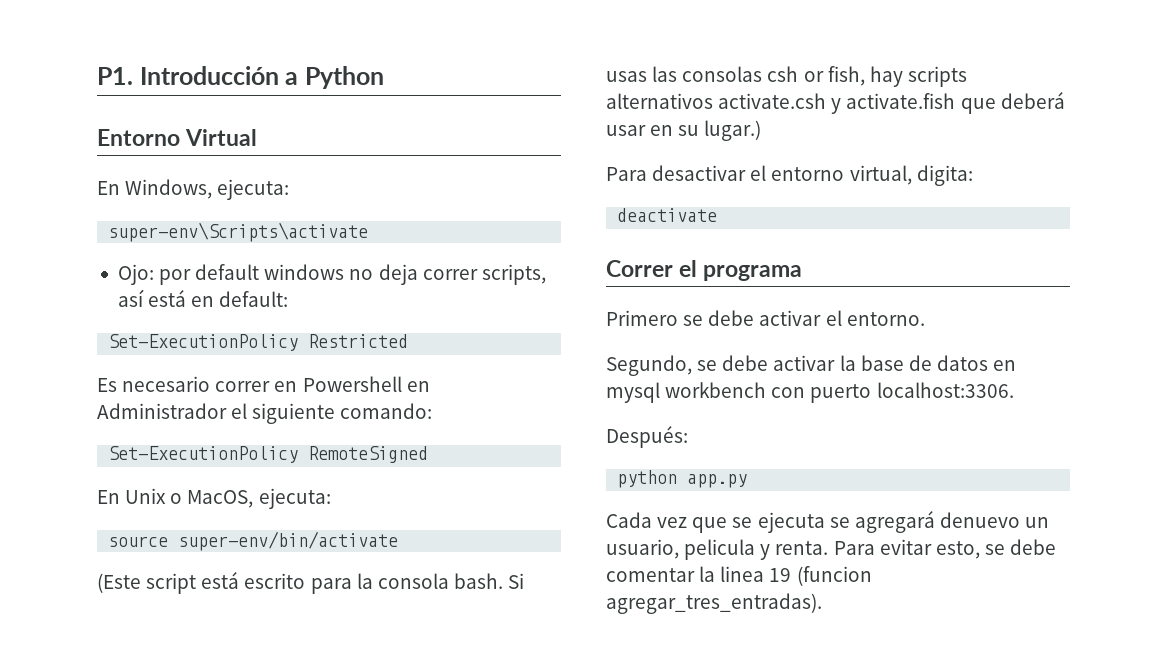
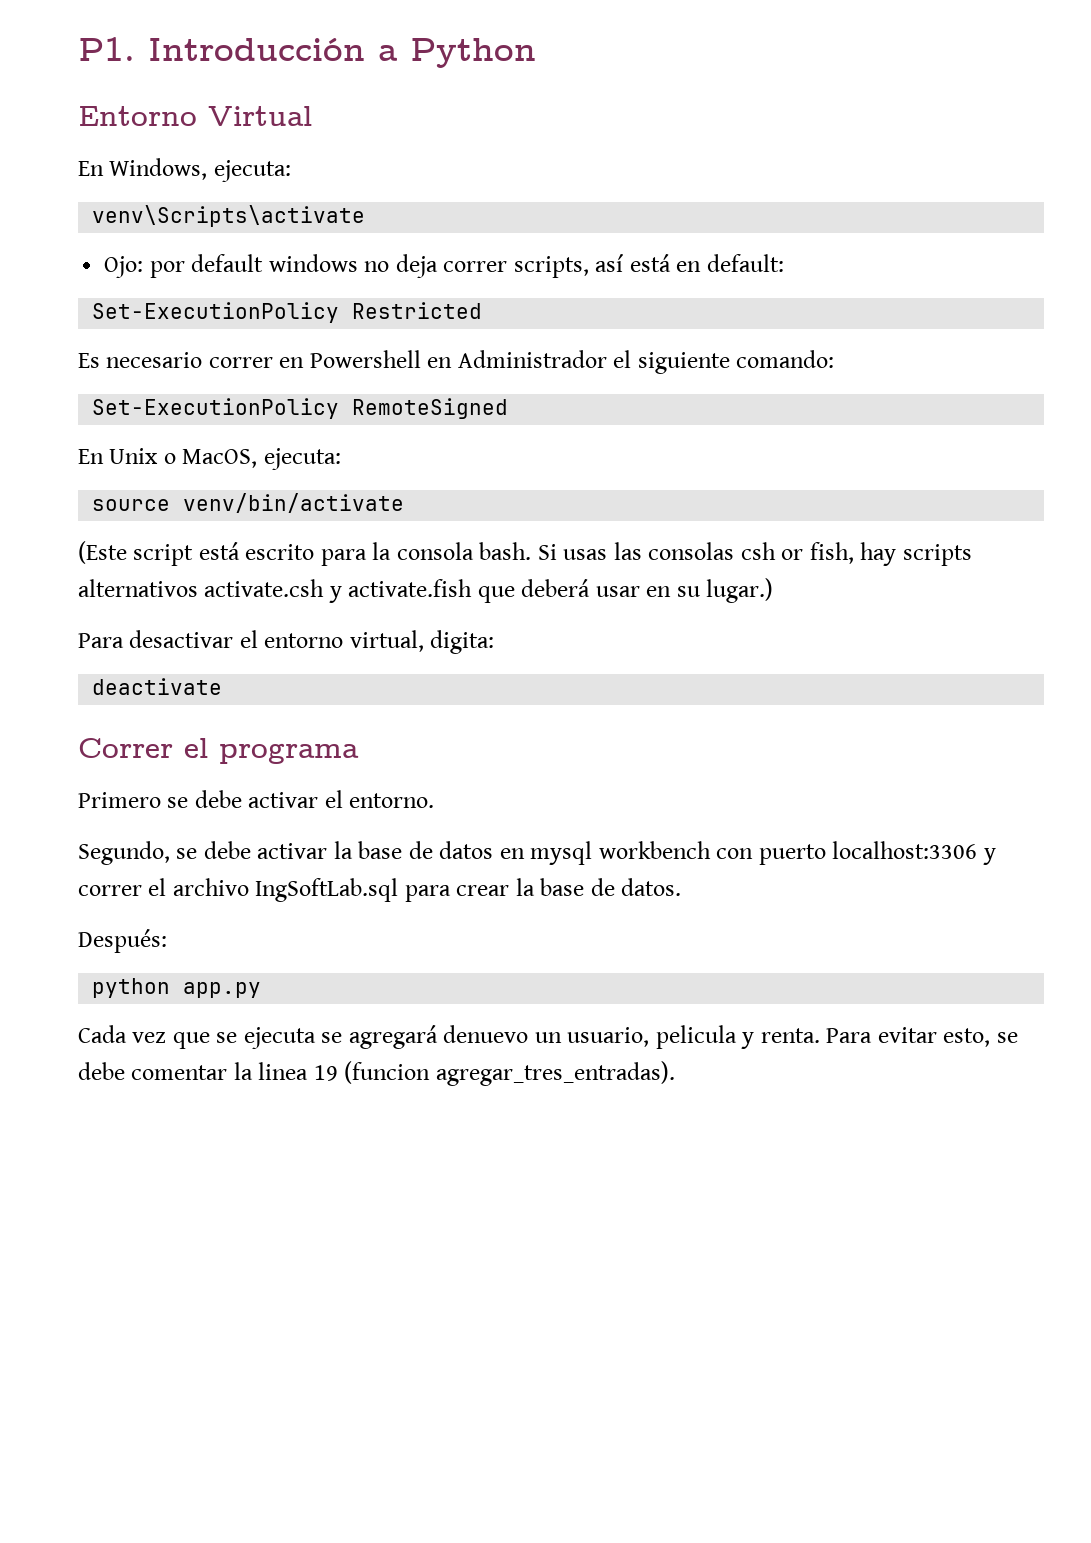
- super-env\Scripts\activate
+ venv\Scripts\activate
- source super-env/bin/activate
+ source venv/bin/activate
- Segundo, se debe activar la base de datos en mysql workbench con puerto localhost:3306.
+ Segundo, se debe activar la base de datos en mysql workbench con puerto localhost:3306 y correr el archivo IngSoftLab.sql para crear la base de datos.

